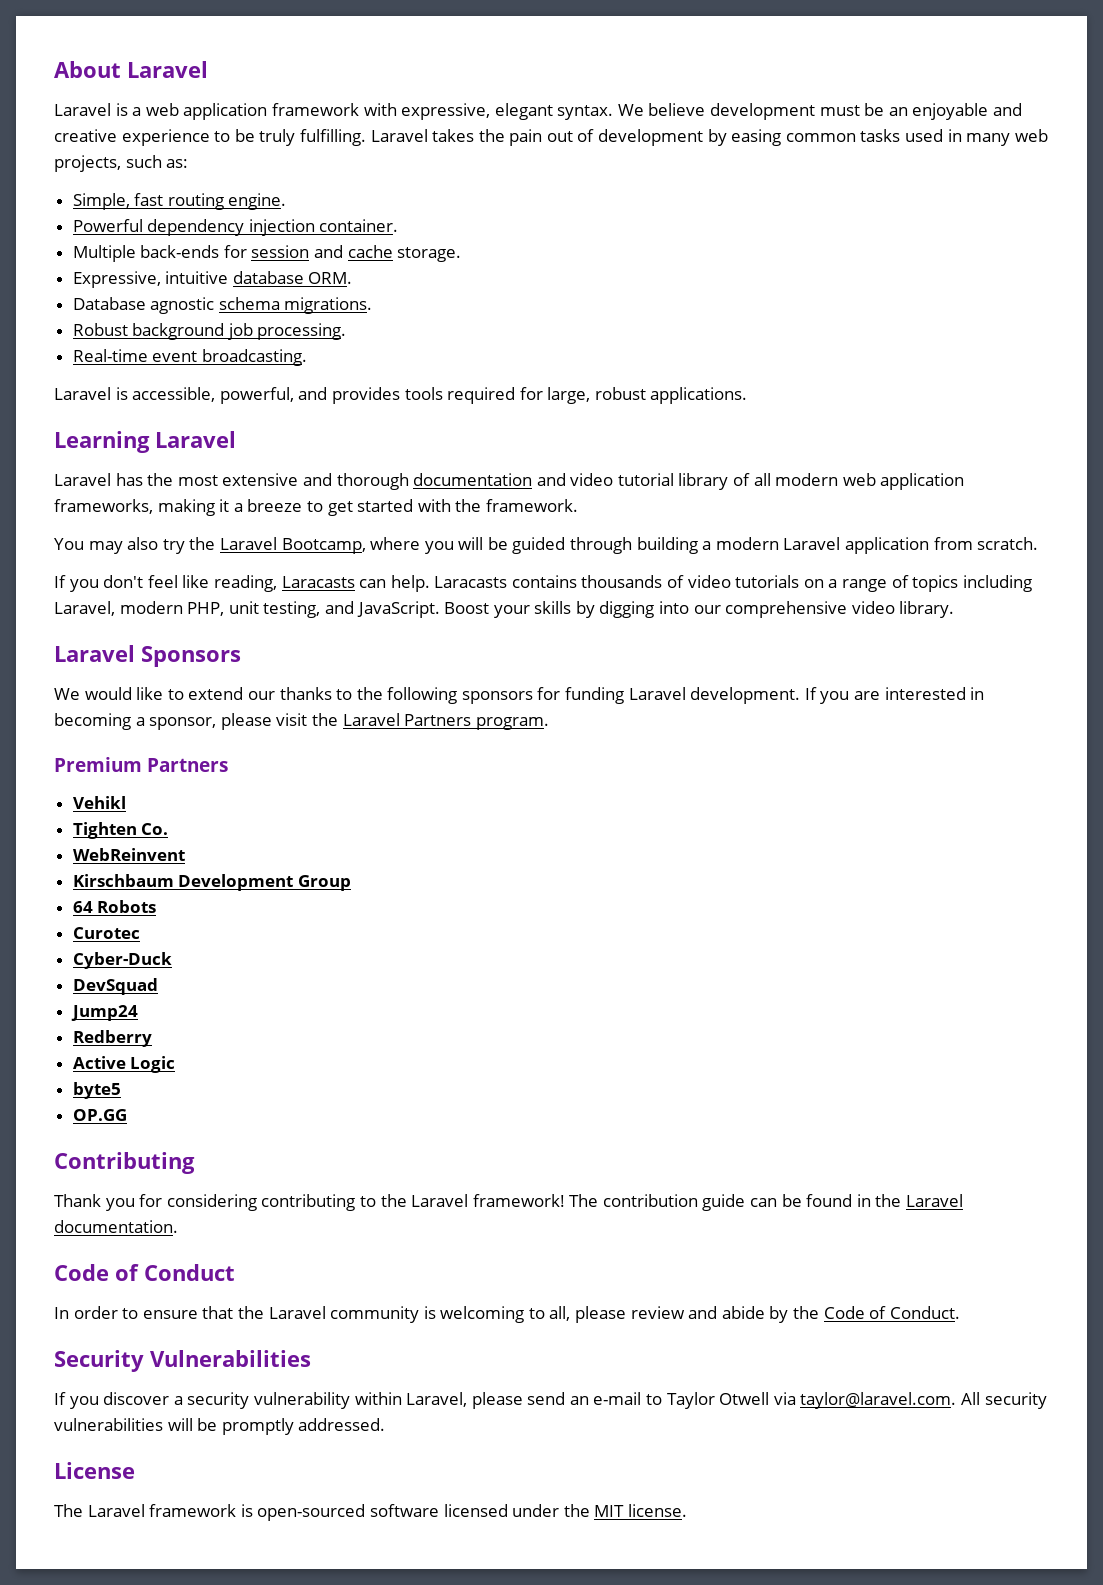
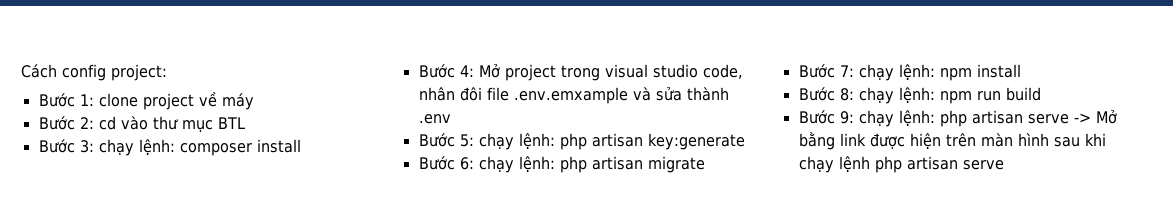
- About Laravel
- Laravel is a web application framework with expressive, elegant syntax. We believe development must be an enjoyable and creative experience to be truly fulfilling. Laravel takes the pain out of development by easing common tasks used in many web projects, such as:
- Simple, fast routing engine.
- Powerful dependency injection container.
- Multiple back-ends for session and cache storage.
- Expressive, intuitive database ORM.
- Database agnostic schema migrations.
- Robust background job processing.
- Real-time event broadcasting.
- Laravel is accessible, powerful, and provides tools required for large, robust applications.
- Learning Laravel
- Laravel has the most extensive and thorough documentation and video tutorial library of all modern web application frameworks, making it a breeze to get started with the framework.
- You may also try the Laravel Bootcamp, where you will be guided through building a modern Laravel application from scratch.
- If you don't feel like reading, Laracasts can help. Laracasts contains thousands of video tutorials on a range of topics including Laravel, modern PHP, unit testing, and JavaScript. Boost your skills by digging into our comprehensive video library.
- Laravel Sponsors
- We would like to extend our thanks to the following sponsors for funding Laravel development. If you are interested in becoming a sponsor, please visit the Laravel Partners program.
- Premium Partners
- Vehikl
- Tighten Co.
- WebReinvent
- Kirschbaum Development Group
- 64 Robots
- Curotec
- Cyber-Duck
- DevSquad
- Jump24
- Redberry
- Active Logic
- byte5
- OP.GG
- Contributing
- Thank you for considering contributing to the Laravel framework! The contribution guide can be found in the Laravel documentation.
- Code of Conduct
- In order to ensure that the Laravel community is welcoming to all, please review and abide by the Code of Conduct.
- Security Vulnerabilities
- If you discover a security vulnerability within Laravel, please send an e-mail to Taylor Otwell via taylor@laravel.com. All security vulnerabilities will be promptly addressed.
- License
- The Laravel framework is open-sourced software licensed under the MIT license.
+ Cách config project:
+ Bước 1: clone project về máy
+ Bước 2: cd vào thư mục BTL
+ Bước 3: chạy lệnh: composer install
+ Bước 4: Mở project trong visual studio code, nhân đôi file .env.emxample và sửa thành .env
+ Bước 5: chạy lệnh: php artisan key:generate
+ Bước 6: chạy lệnh: php artisan migrate
+ Bước 7: chạy lệnh: npm install
+ Bước 8: chạy lệnh: npm run build
+ Bước 9: chạy lệnh: php artisan serve -> Mở bằng link được hiện trên màn hình sau khi chạy lệnh php artisan serve

